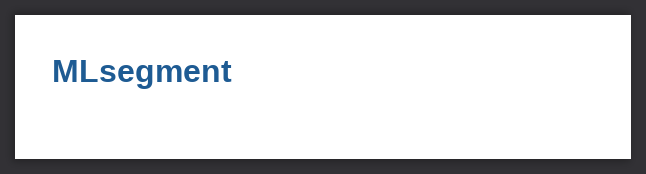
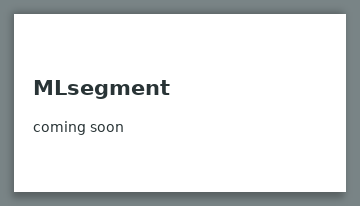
+ coming soon

